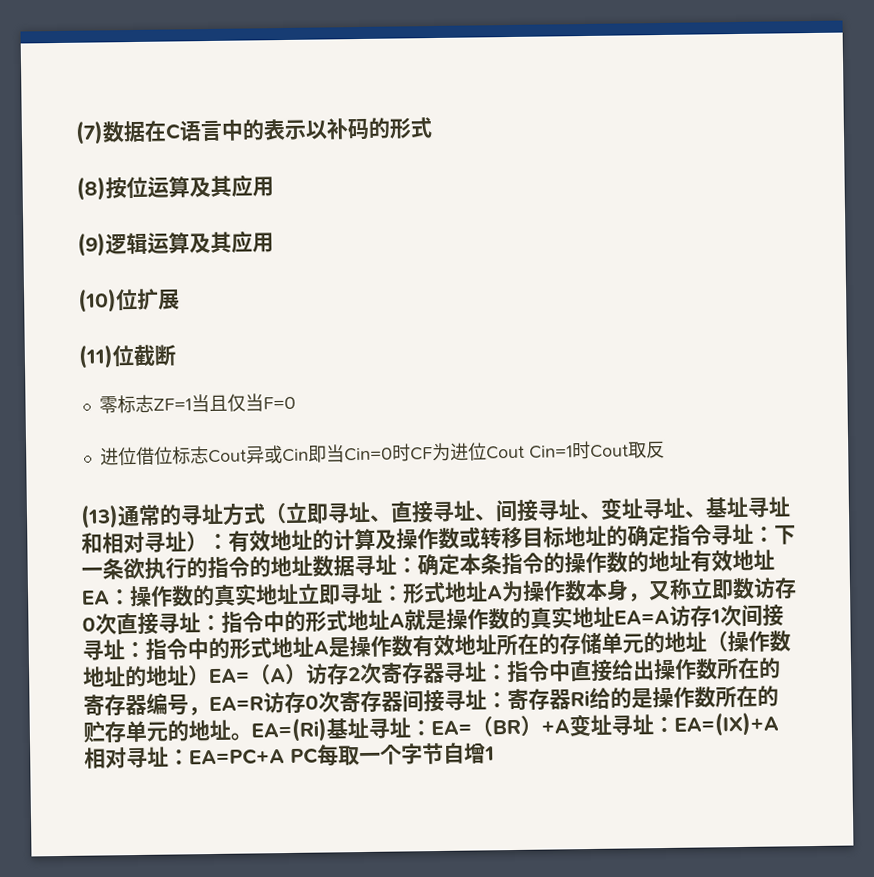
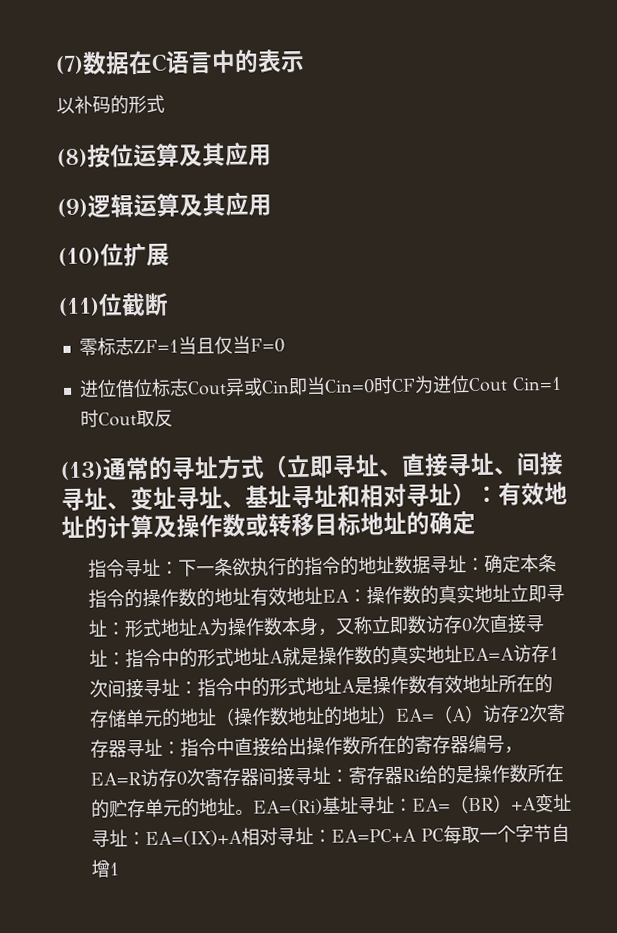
- (7)数据在C语言中的表示以补码的形式
+ (7)数据在C语言中的表示
+ 以补码的形式
- 有效地址的计算及操作数或转移目标地址的确定指令寻址：
+ 有效地址的计算及操作数或转移目标地址的确定
+ 指令寻址：

